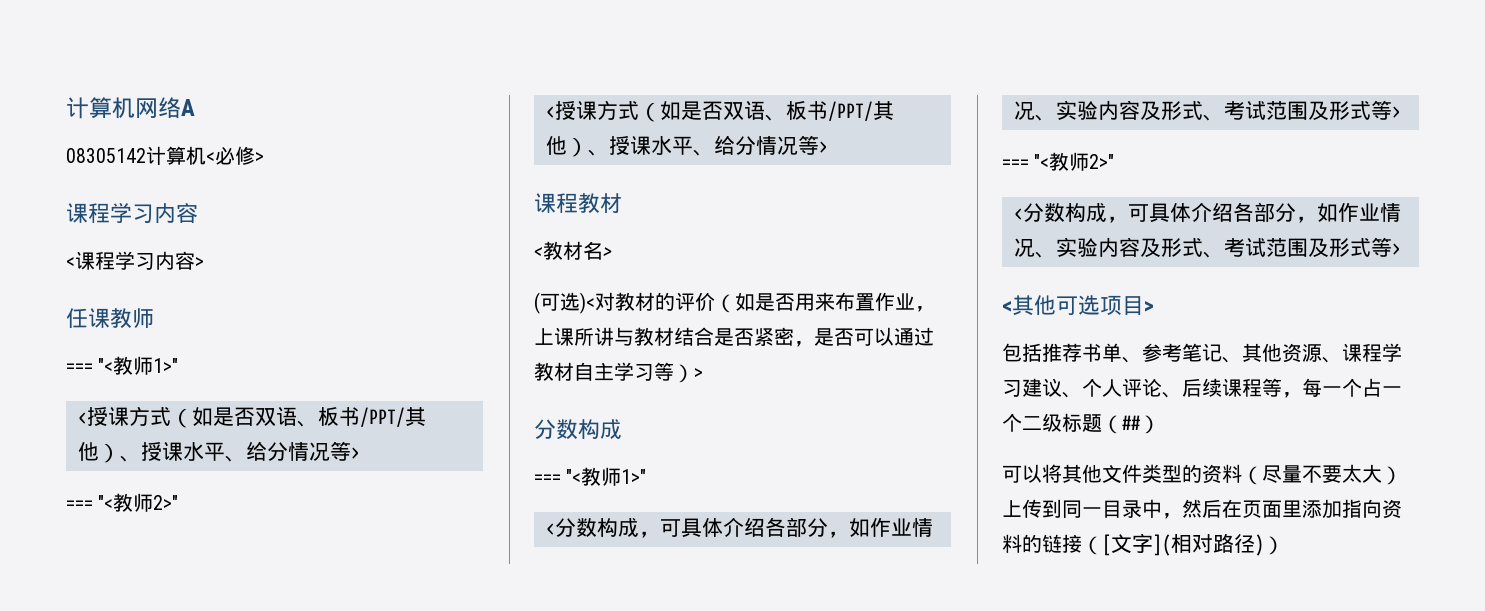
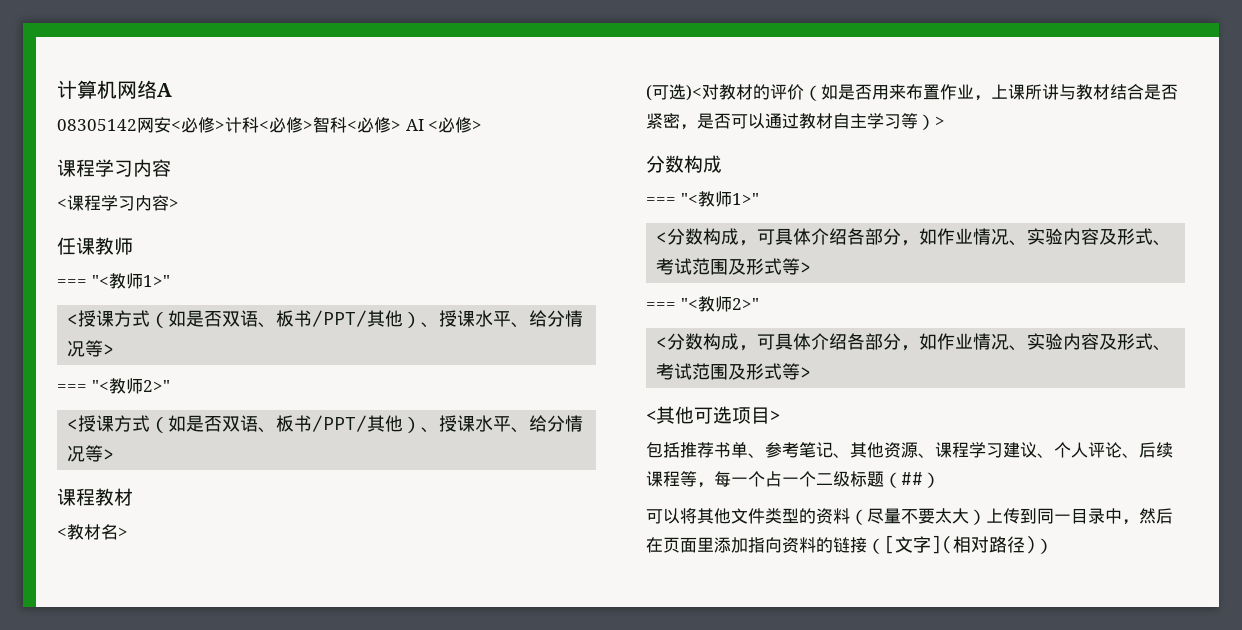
- 08305142计算机<必修>
+ 08305142网安<必修>计科<必修>智科<必修> AI <必修>

